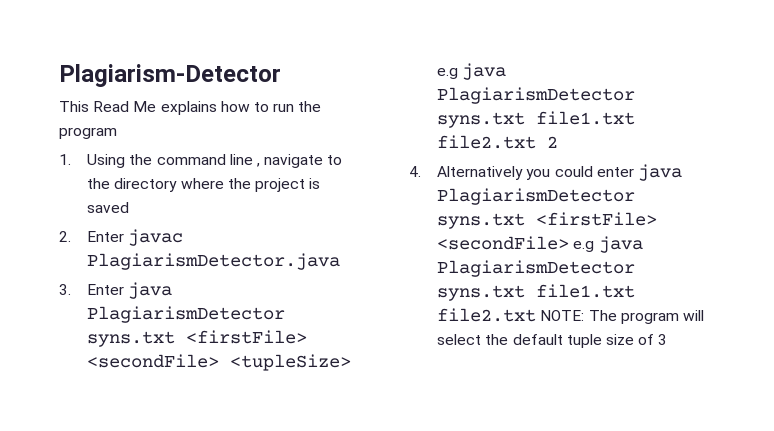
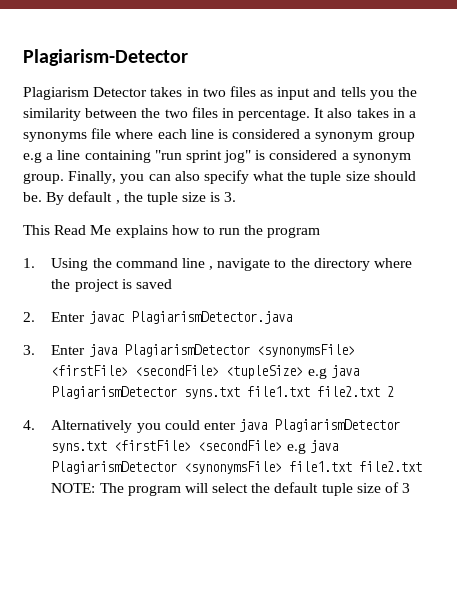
+ Plagiarism Detector takes in two files as input and tells you the similarity between the two files in percentage. It also takes in a synonyms file where each line is considered a synonym group e.g a line containing "run sprint jog" is considered a synonym group. Finally, you can also specify what the tuple size should be. By default , the tuple size is 3.
- 3. Enter java PlagiarismDetector syns.txt <firstFile> <secondFile> <tupleSize> e.g java PlagiarismDetector syns.txt file1.txt file2.txt 2
+ 3. Enter java PlagiarismDetector <synonymsFile> <firstFile> <secondFile> <tupleSize> e.g java PlagiarismDetector syns.txt file1.txt file2.txt 2
- 4. Alternatively you could enter java PlagiarismDetector syns.txt <firstFile> <secondFile> e.g java PlagiarismDetector syns.txt file1.txt file2.txt NOTE: The program will select the default tuple size of 3
+ 4. Alternatively you could enter java PlagiarismDetector syns.txt <firstFile> <secondFile> e.g java PlagiarismDetector <synonymsFile> file1.txt file2.txt NOTE: The program will select the default tuple size of 3

